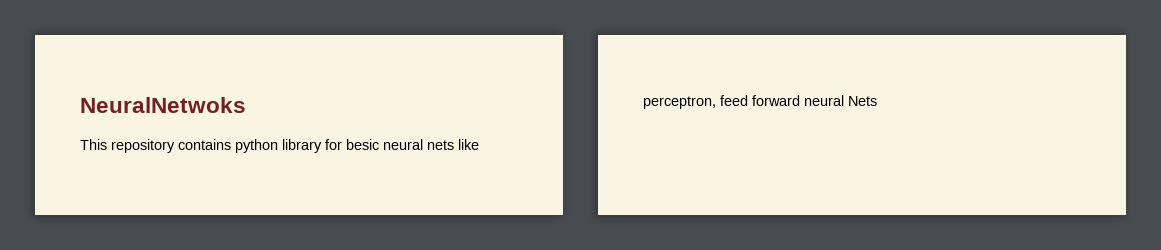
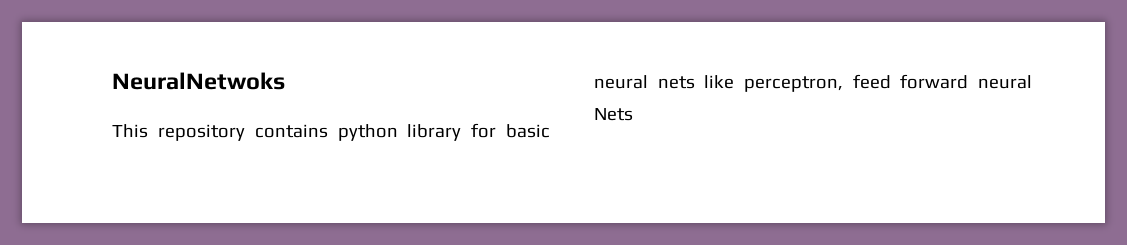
- This repository contains python library for besic neural nets like perceptron, feed forward neural Nets
+ This repository contains python library for basic neural nets like perceptron, feed forward neural Nets

